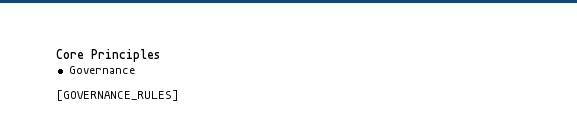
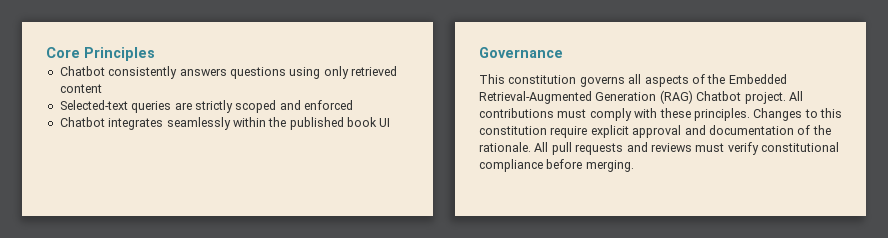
+ Chatbot consistently answers questions using only retrieved content
+ Selected-text queries are strictly scoped and enforced
+ Chatbot integrates seamlessly within the published book UI
  Governance
- [GOVERNANCE_RULES]
+ This constitution governs all aspects of the Embedded Retrieval-Augmented Generation (RAG) Chatbot project. All contributions must comply with these principles. Changes to this constitution require explicit approval and documentation of the rationale. All pull requests and reviews must verify constitutional compliance before merging.

